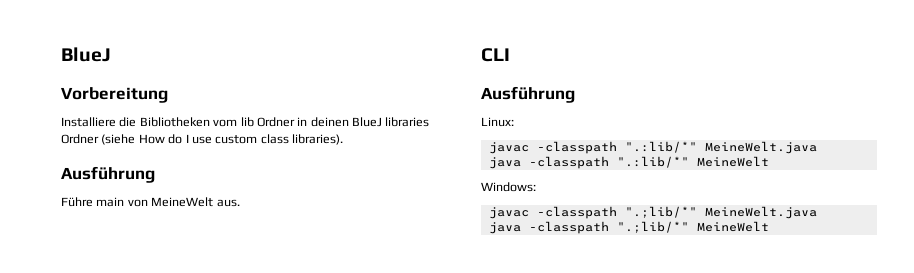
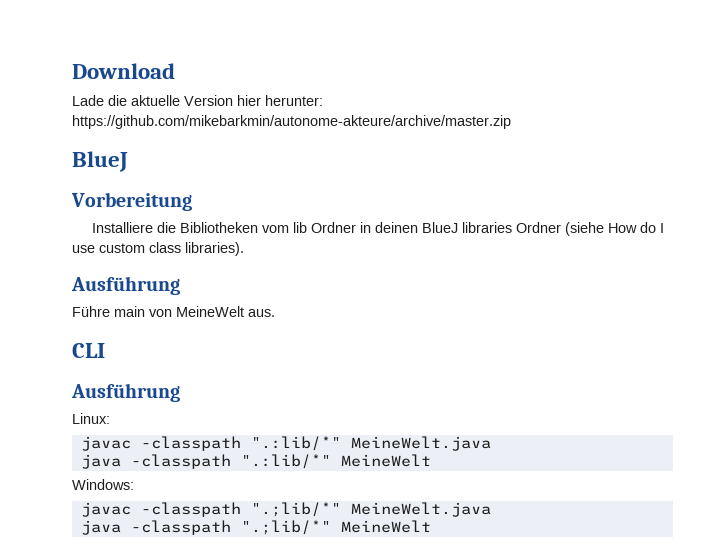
+ Download
+ Lade die aktuelle Version hier herunter: https://github.com/mikebarkmin/autonome-akteure/archive/master.zip

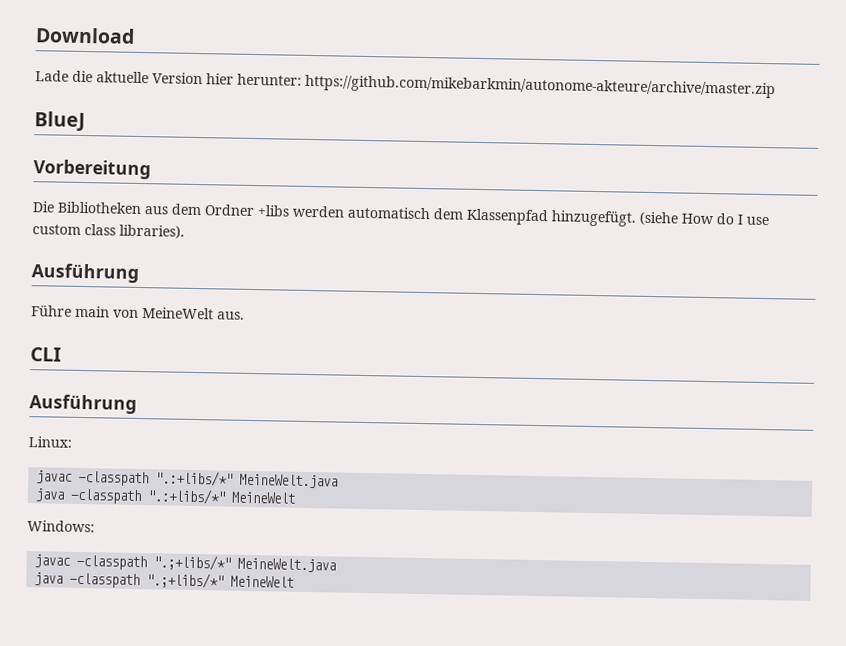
- Installiere die Bibliotheken vom lib Ordner in deinen BlueJ libraries Ordner (siehe How do I use custom class libraries).
+ Die Bibliotheken aus dem Ordner +libs werden automatisch dem Klassenpfad hinzugefügt. (siehe How do I use custom class libraries).
- javac -classpath ".:lib/*" MeineWelt.java
- java -classpath ".:lib/*" MeineWelt
+ javac -classpath ".:+libs/*" MeineWelt.java
+ java -classpath ".:+libs/*" MeineWelt
- javac -classpath ".;lib/*" MeineWelt.java
- java -classpath ".;lib/*" MeineWelt
+ javac -classpath ".;+libs/*" MeineWelt.java
+ java -classpath ".;+libs/*" MeineWelt

